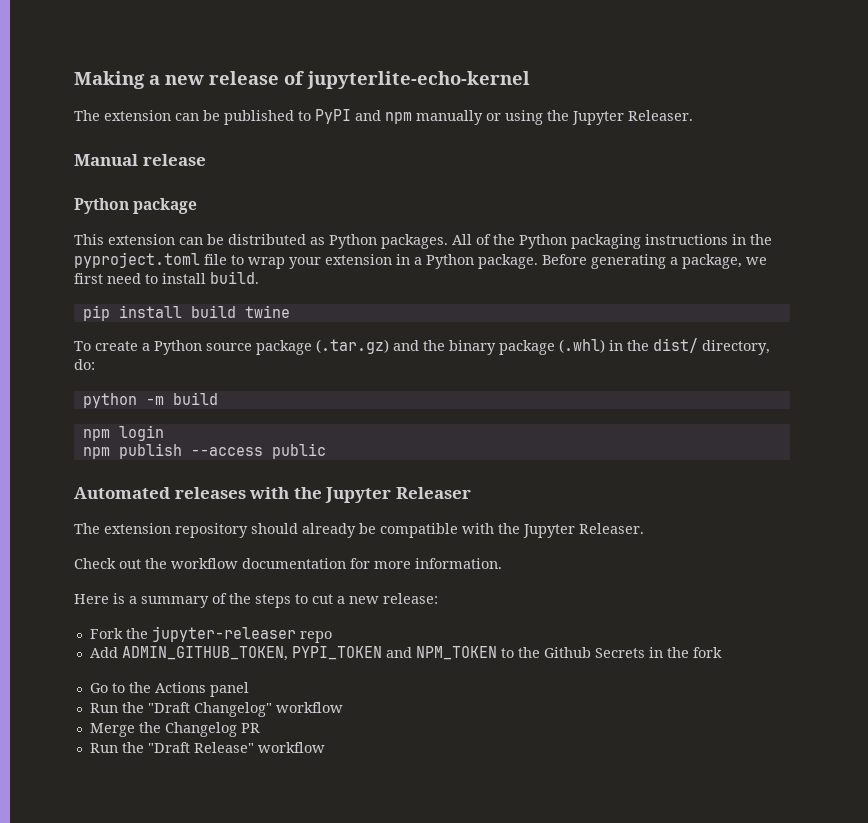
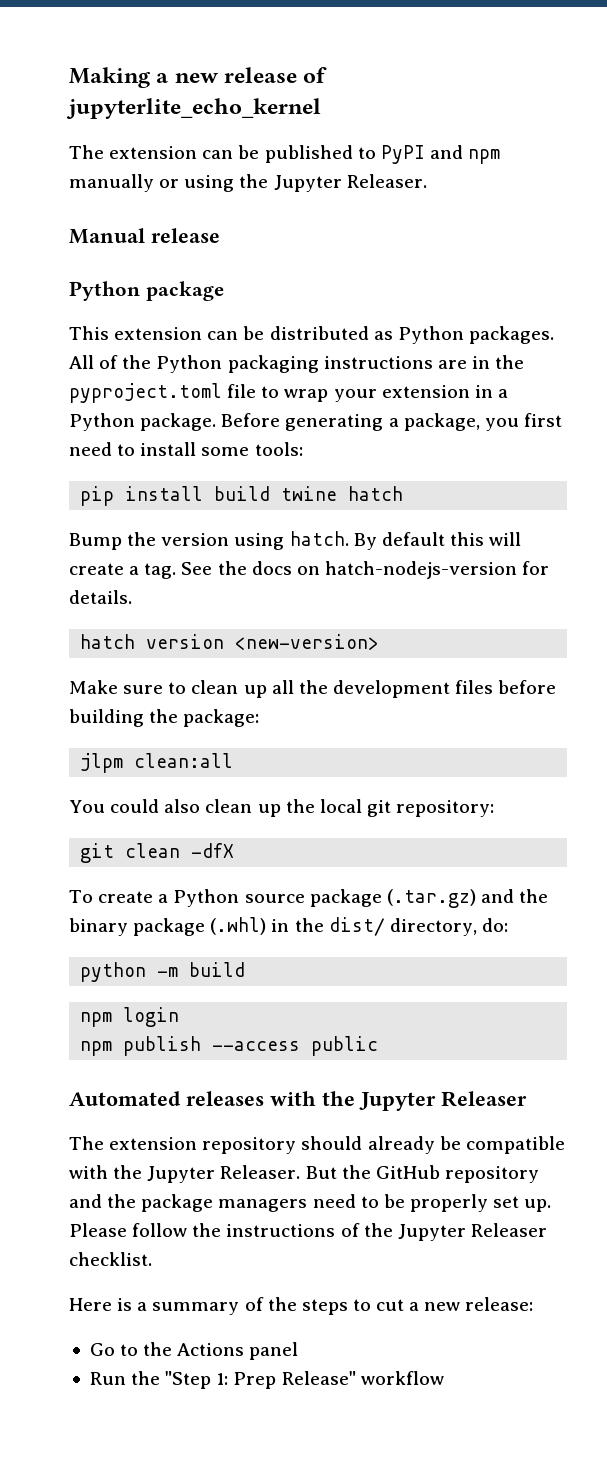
- Making a new release of jupyterlite-echo-kernel
+ Making a new release of jupyterlite_echo_kernel
- All of the Python packaging instructions in the pyproject.toml file to wrap your extension in a Python package.
+ All of the Python packaging instructions are in the pyproject.toml file to wrap your extension in a Python package.
- Before generating a package, we first need to install build.
+ Before generating a package, you first need to install some tools:
- pip install build twine
+ pip install build twine hatch
+ Bump the version using hatch. By default this will create a tag. See the docs on hatch-nodejs-version for details.
+ hatch version <new-version>
+ Make sure to clean up all the development files before building the package:
+ jlpm clean:all
+ You could also clean up the local git repository:
+ git clean -dfX
- The extension repository should already be compatible with the Jupyter Releaser.
- Check out the workflow documentation for more information.
+ The extension repository should already be compatible with the Jupyter Releaser. But the GitHub repository and the package managers need to be properly set up. Please follow the instructions of the Jupyter Releaser checklist.
- Fork the jupyter-releaser repo
- Add ADMIN_GITHUB_TOKEN, PYPI_TOKEN and NPM_TOKEN to the Github Secrets in the fork
- Run the "Draft Changelog" workflow
- Merge the Changelog PR
- Run the "Draft Release" workflow
+ Run the "Step 1: Prep Release" workflow

